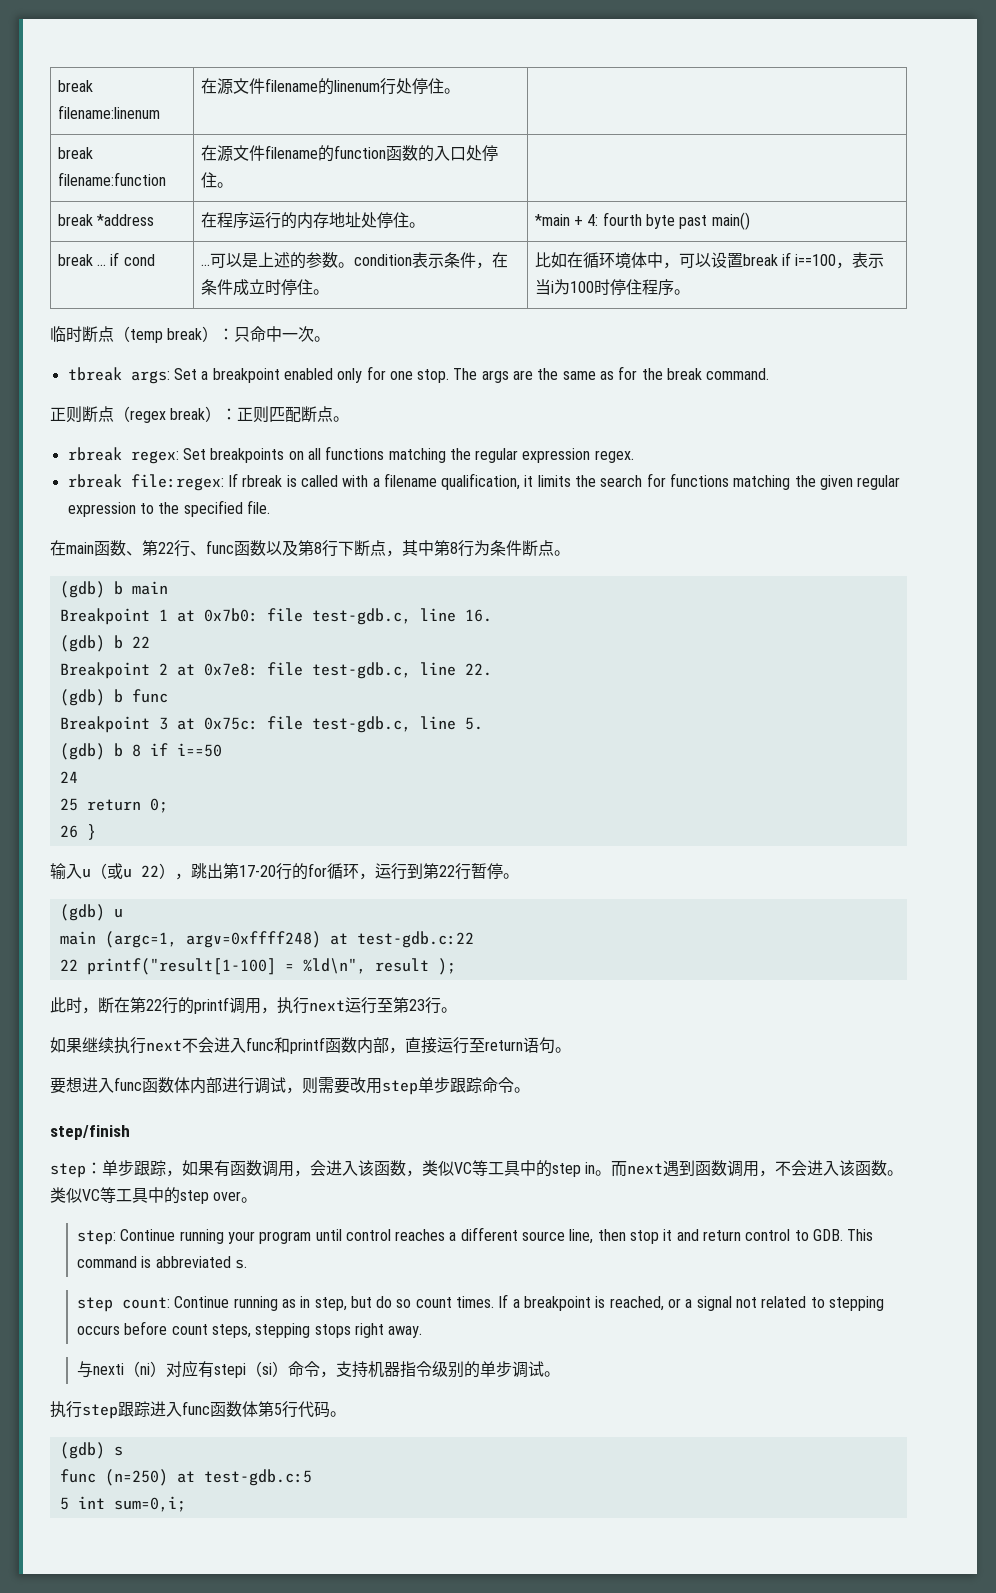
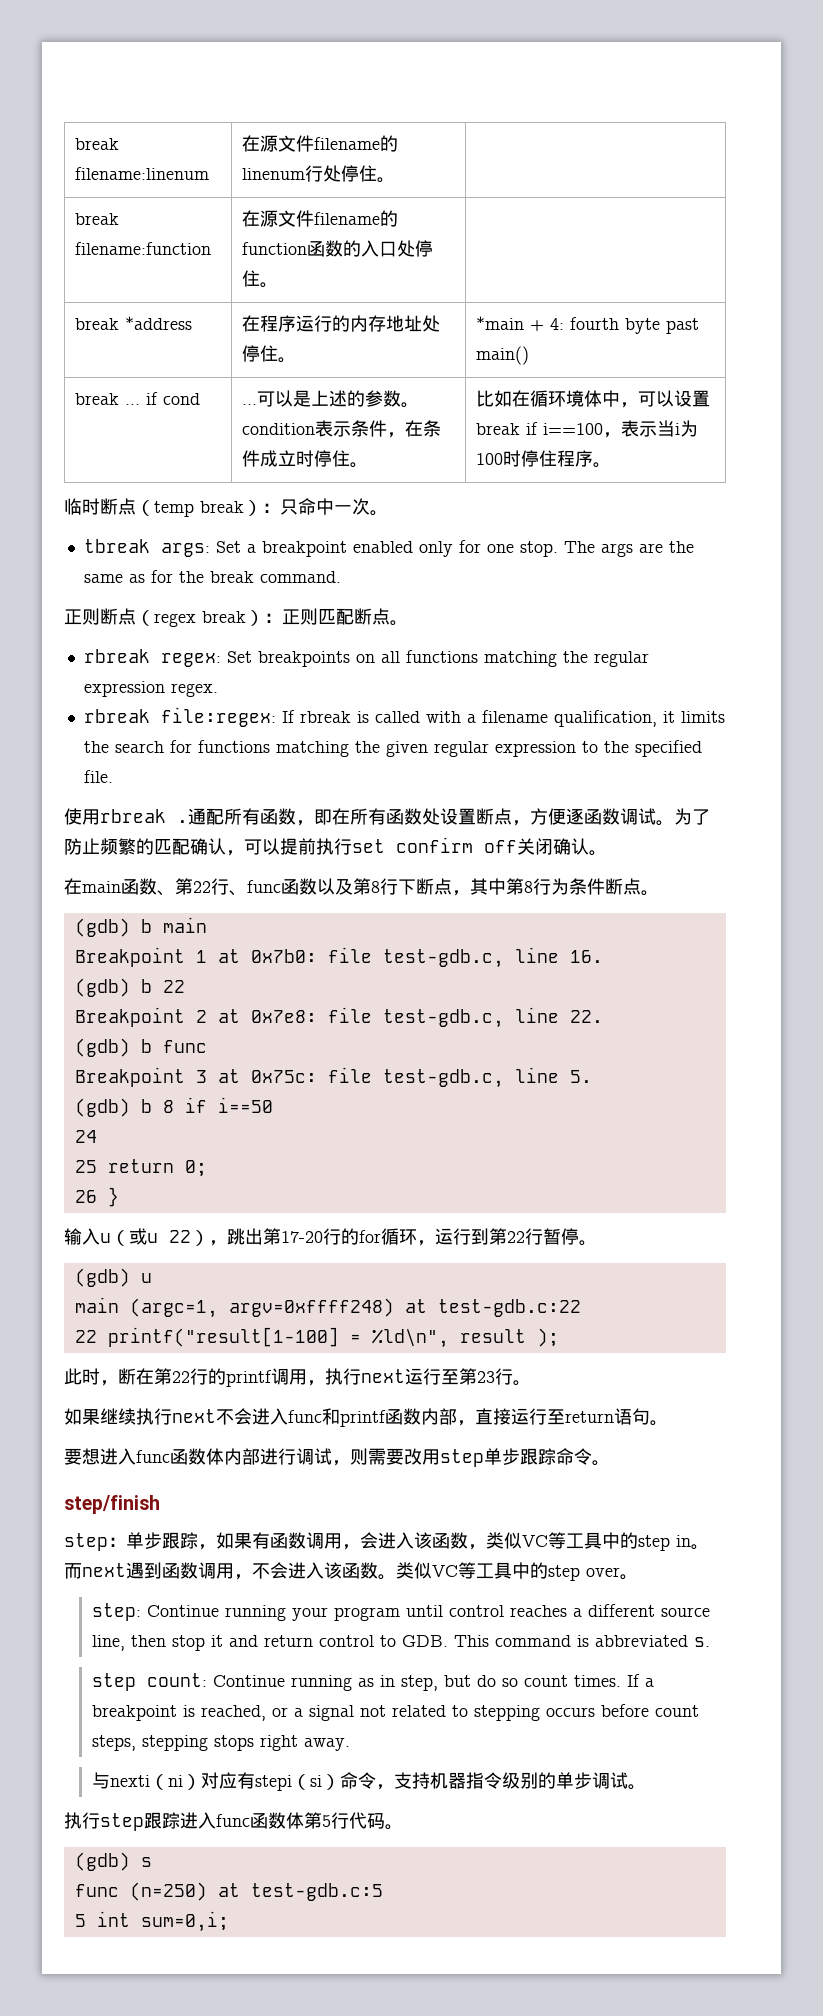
+ 使用rbreak .通配所有函数，即在所有函数处设置断点，方便逐函数调试。为了防止频繁的匹配确认，可以提前执行set confirm off关闭确认。

